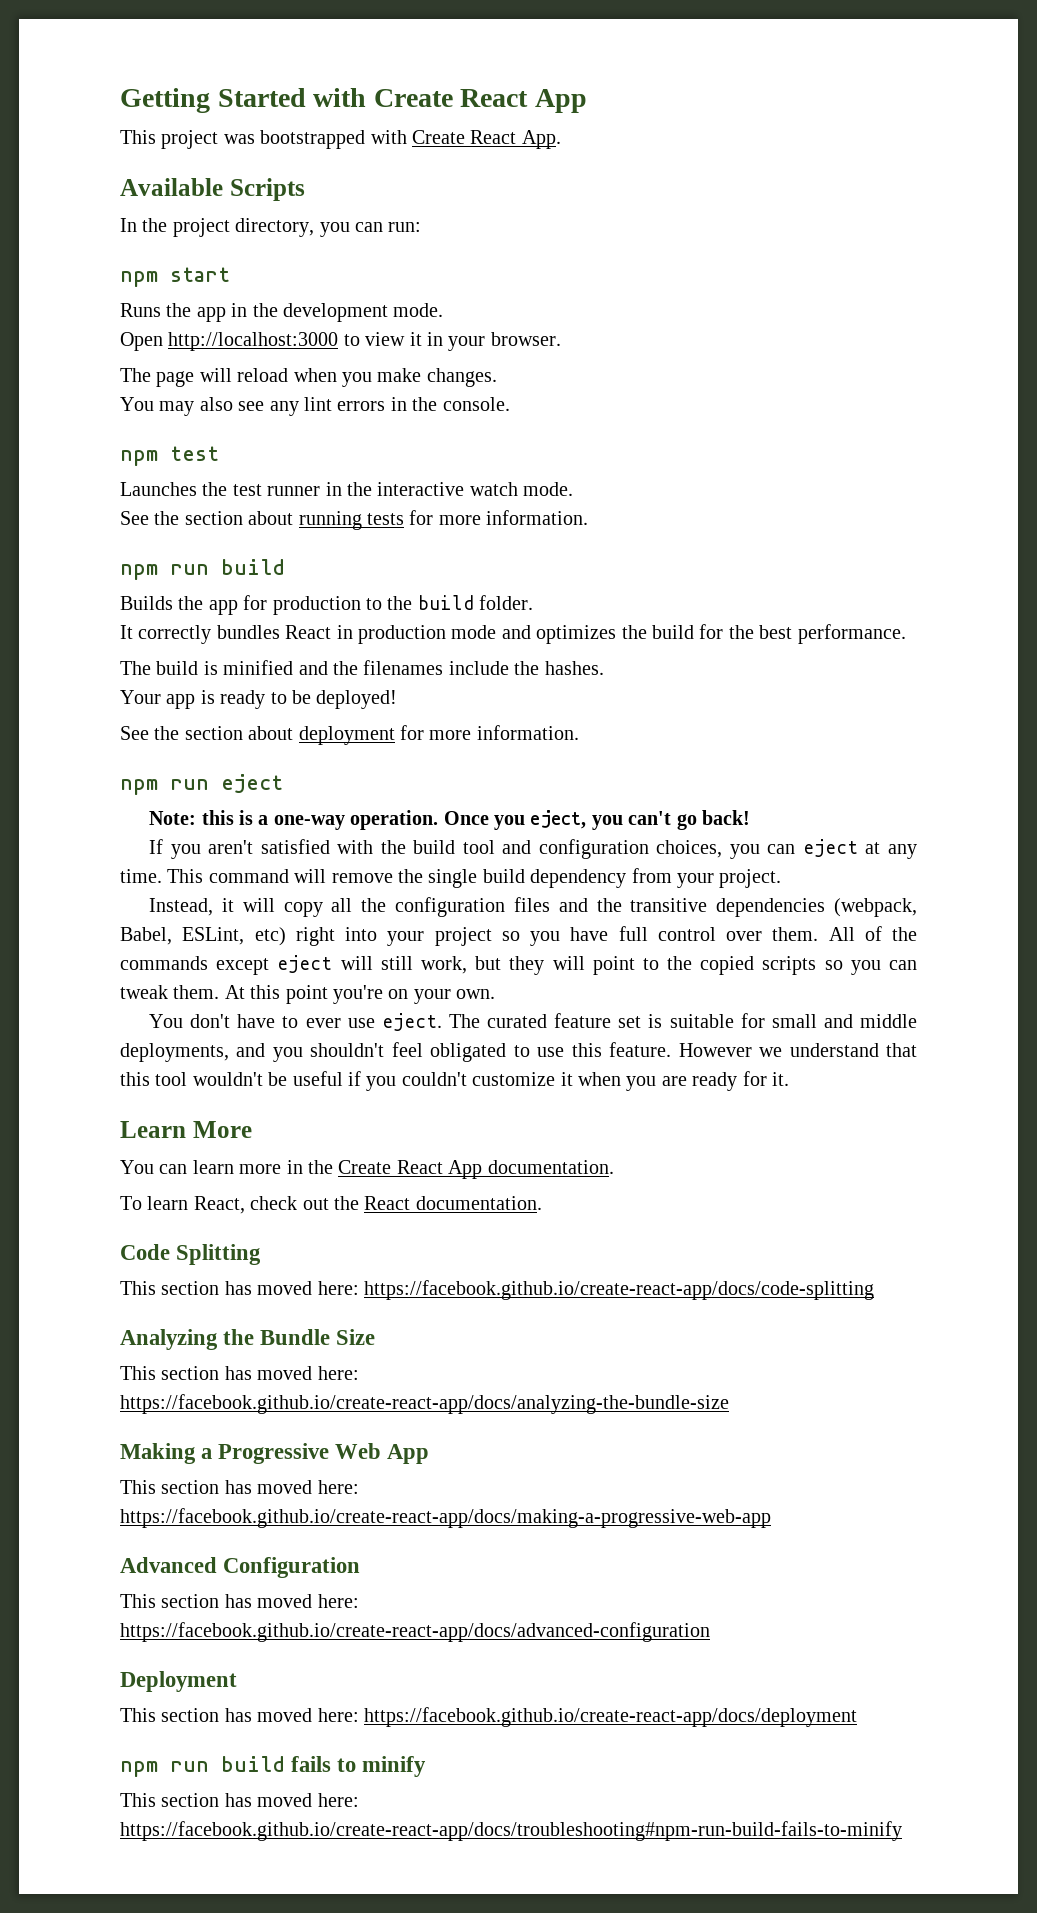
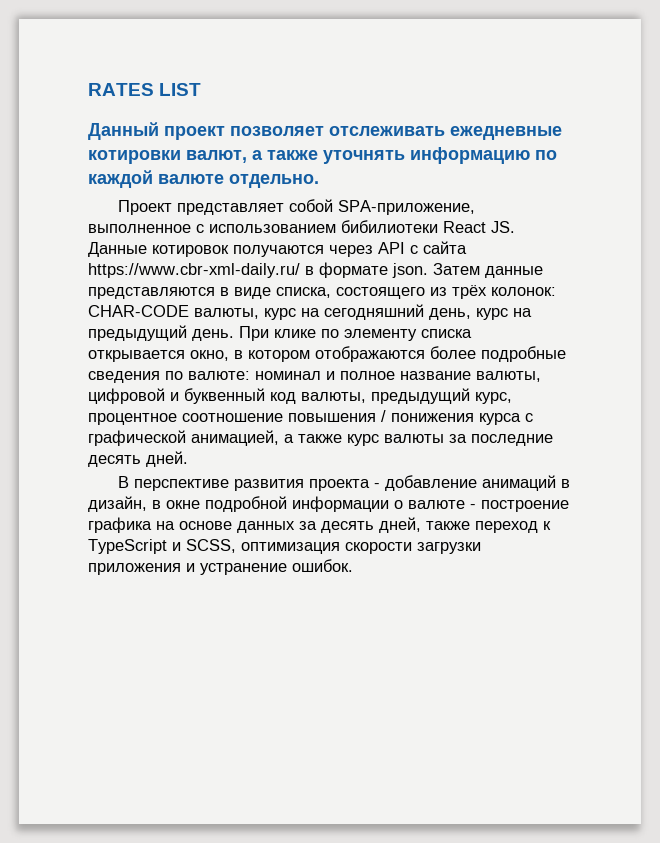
- Getting Started with Create React App
- This project was bootstrapped with Create React App.
- Available Scripts
- In the project directory, you can run:
- npm start
- Runs the app in the development mode.
- Open http://localhost:3000 to view it in your browser.
- The page will reload when you make changes.
- You may also see any lint errors in the console.
- npm test
- Launches the test runner in the interactive watch mode.
- See the section about running tests for more information.
- npm run build
- Builds the app for production to the build folder.
- It correctly bundles React in production mode and optimizes the build for the best performance.
- The build is minified and the filenames include the hashes.
- Your app is ready to be deployed!
- See the section about deployment for more information.
- npm run eject
- Note: this is a one-way operation. Once you eject, you can't go back!
- If you aren't satisfied with the build tool and configuration choices, you can eject at any time. This command will remove the single build dependency from your project.
- Instead, it will copy all the configuration files and the transitive dependencies (webpack, Babel, ESLint, etc) right into your project so you have full control over them. All of the commands except eject will still work, but they will point to the copied scripts so you can tweak them. At this point you're on your own.
- You don't have to ever use eject. The curated feature set is suitable for small and middle deployments, and you shouldn't feel obligated to use this feature. However we understand that this tool wouldn't be useful if you couldn't customize it when you are ready for it.
- Learn More
- You can learn more in the Create React App documentation.
- To learn React, check out the React documentation.
- Code Splitting
- This section has moved here: https://facebook.github.io/create-react-app/docs/code-splitting
- Analyzing the Bundle Size
- This section has moved here: https://facebook.github.io/create-react-app/docs/analyzing-the-bundle-size
- Making a Progressive Web App
- This section has moved here: https://facebook.github.io/create-react-app/docs/making-a-progressive-web-app
- Advanced Configuration
- This section has moved here: https://facebook.github.io/create-react-app/docs/advanced-configuration
- Deployment
- This section has moved here: https://facebook.github.io/create-react-app/docs/deployment
- npm run build fails to minify
- This section has moved here: https://facebook.github.io/create-react-app/docs/troubleshooting#npm-run-build-fails-to-minify
+ RATES LIST
+ Данный проект позволяет отслеживать ежедневные котировки валют, а также уточнять информацию по каждой валюте отдельно.
+ Проект представляет собой SPA-приложение, выполненное с использованием бибилиотеки React JS. Данные котировок получаются через API с сайта https://www.cbr-xml-daily.ru/ в формате json. Затем данные представляются в виде списка, состоящего из трёх колонок: CHAR-CODE валюты, курс на сегодняшний день, курс на предыдущий день. При клике по элементу списка открывается окно, в котором отображаются более подробные сведения по валюте: номинал и полное название валюты, цифровой и буквенный код валюты, предыдущий курс, процентное соотношение повышения / понижения курса с графической анимацией, а также курс валюты за последние десять дней.
+ В перспективе развития проекта - добавление анимаций в дизайн, в окне подробной информации о валюте - построение графика на основе данных за десять дней, также переход к TypeScript и SCSS, оптимизация скорости загрузки приложения и устранение ошибок.

